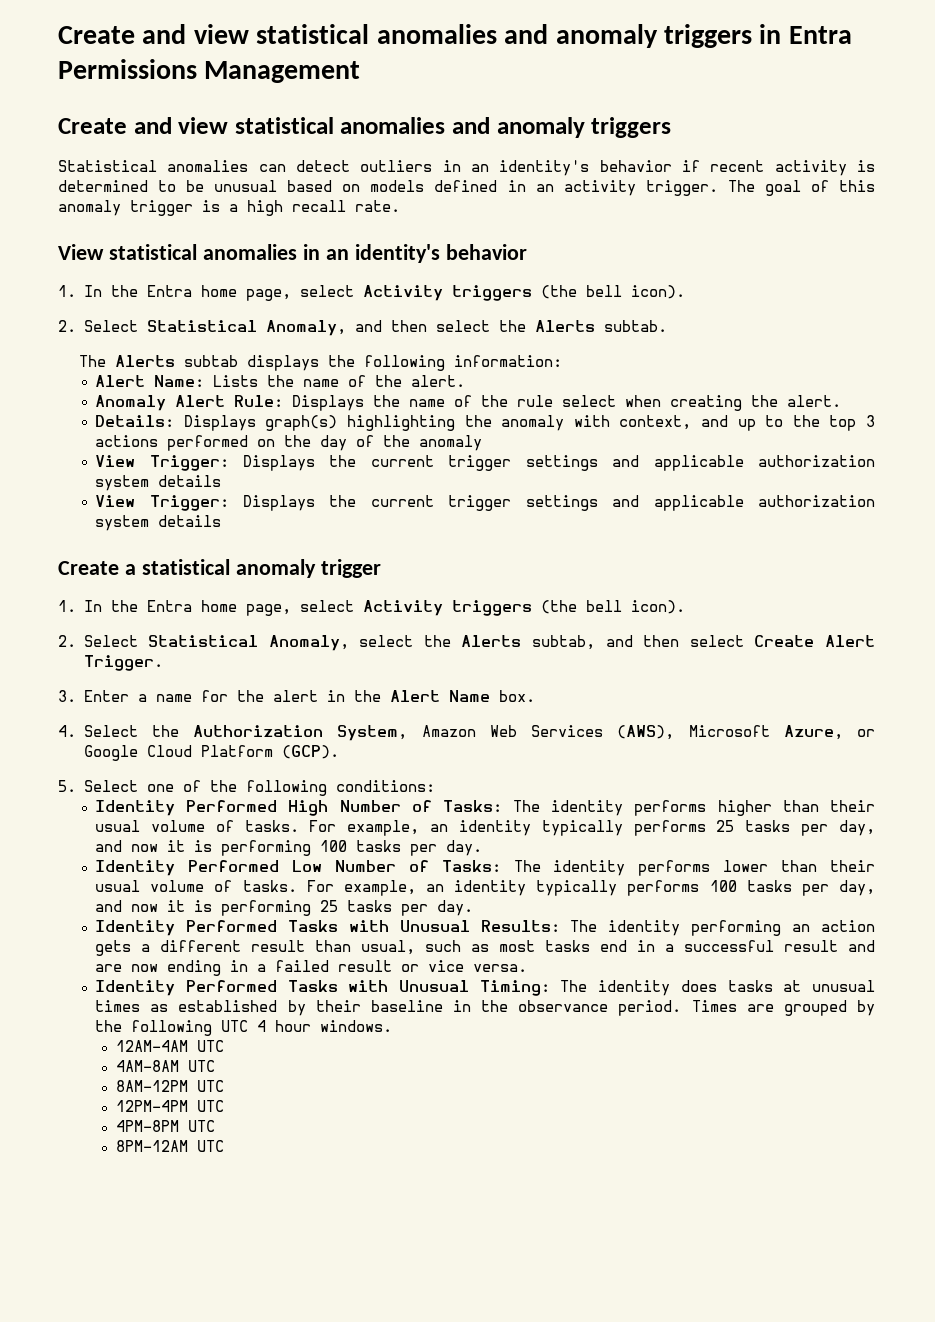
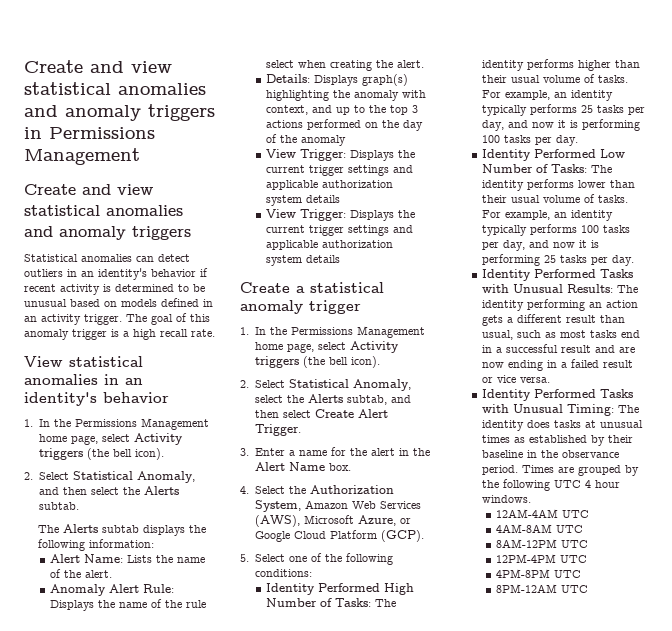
- Create and view statistical anomalies and anomaly triggers in Entra Permissions Management
+ Create and view statistical anomalies and anomaly triggers in Permissions Management
  View statistical anomalies in an identity's behavior
- 1. In the Entra home page, select Activity triggers (the bell icon).
+ 1. In the Permissions Management home page, select Activity triggers (the bell icon).
  Create a statistical anomaly trigger
- 1. In the Entra home page, select Activity triggers (the bell icon).
+ 1. In the Permissions Management home page, select Activity triggers (the bell icon).

